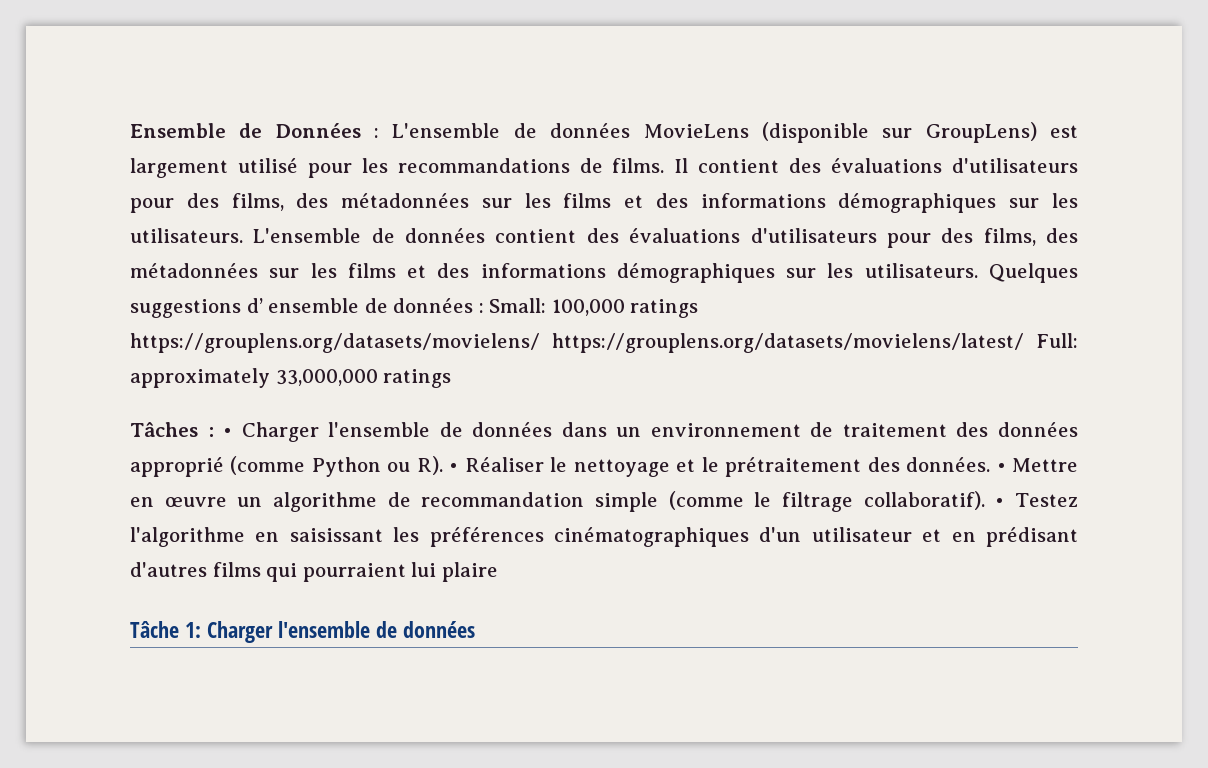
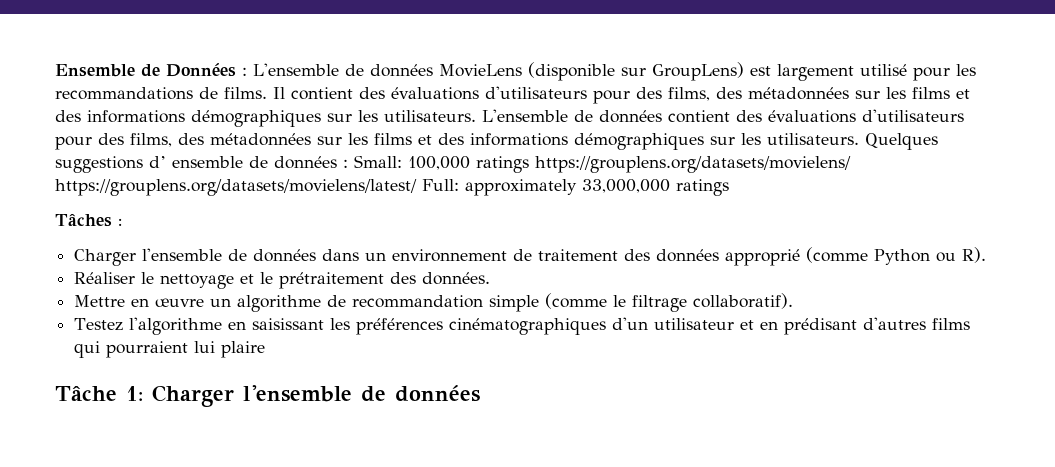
- Tâches : • Charger l'ensemble de données dans un environnement de traitement des données approprié (comme Python ou R). • Réaliser le nettoyage et le prétraitement des données. • Mettre en œuvre un algorithme de recommandation simple (comme le filtrage collaboratif). • Testez l'algorithme en saisissant les préférences cinématographiques d'un utilisateur et en prédisant d'autres films qui pourraient lui plaire
+ Tâches :
+ Charger l'ensemble de données dans un environnement de traitement des données approprié (comme Python ou R).
+ Réaliser le nettoyage et le prétraitement des données.
+ Mettre en œuvre un algorithme de recommandation simple (comme le filtrage collaboratif).
+ Testez l'algorithme en saisissant les préférences cinématographiques d'un utilisateur et en prédisant d'autres films qui pourraient lui plaire

